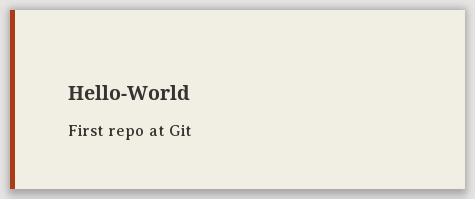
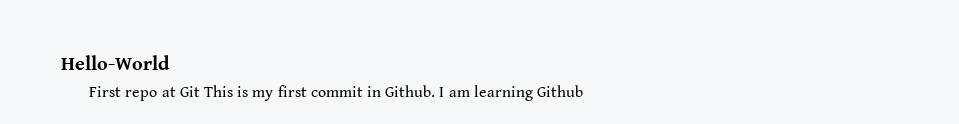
- First repo at Git
+ First repo at Git This is my first commit in Github. I am learning Github

